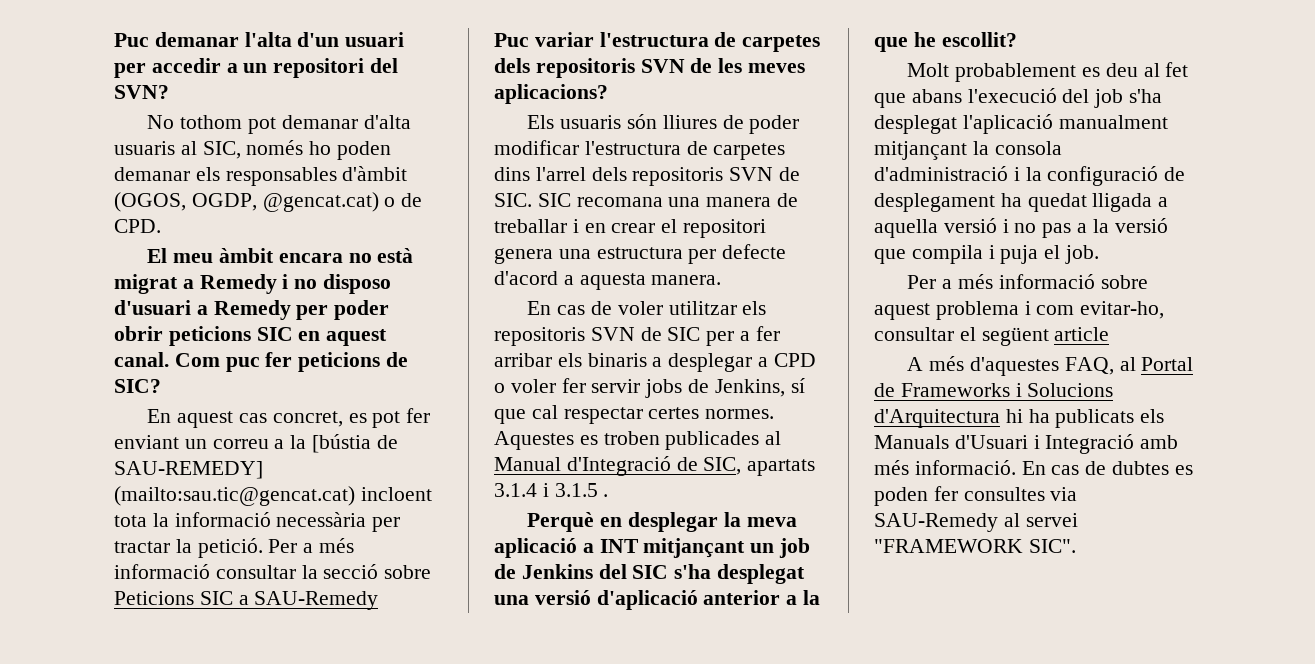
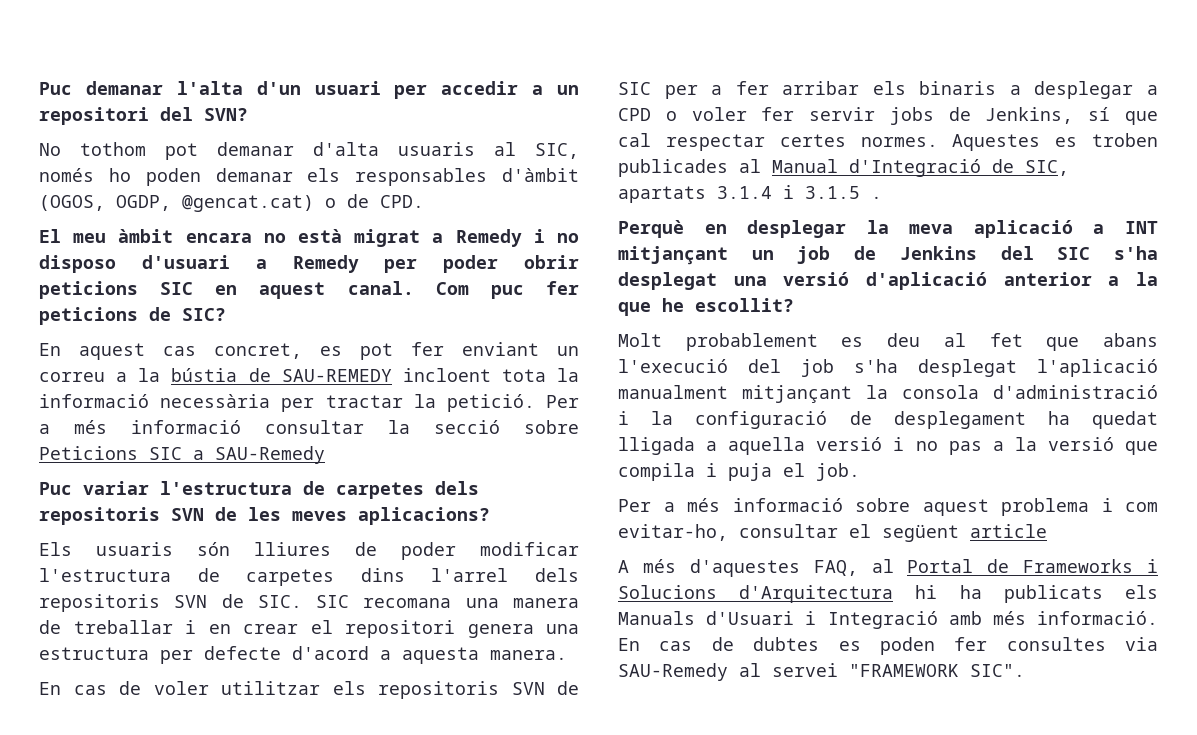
- En aquest cas concret, es pot fer enviant un correu a la [bústia de SAU-REMEDY] (mailto:sau.tic@gencat.cat) incloent tota la informació necessària per tractar la petició.
+ En aquest cas concret, es pot fer enviant un correu a la bústia de SAU-REMEDY incloent tota la informació necessària per tractar la petició.

